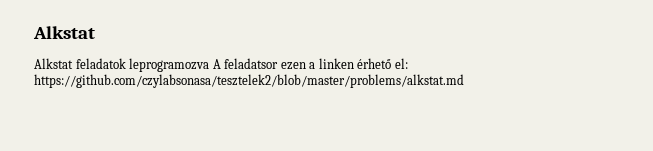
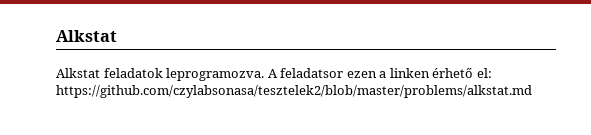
- Alkstat feladatok leprogramozva A feladatsor ezen a linken érhető el: https://github.com/czylabsonasa/tesztelek2/blob/master/problems/alkstat.md
+ Alkstat feladatok leprogramozva. A feladatsor ezen a linken érhető el: https://github.com/czylabsonasa/tesztelek2/blob/master/problems/alkstat.md

